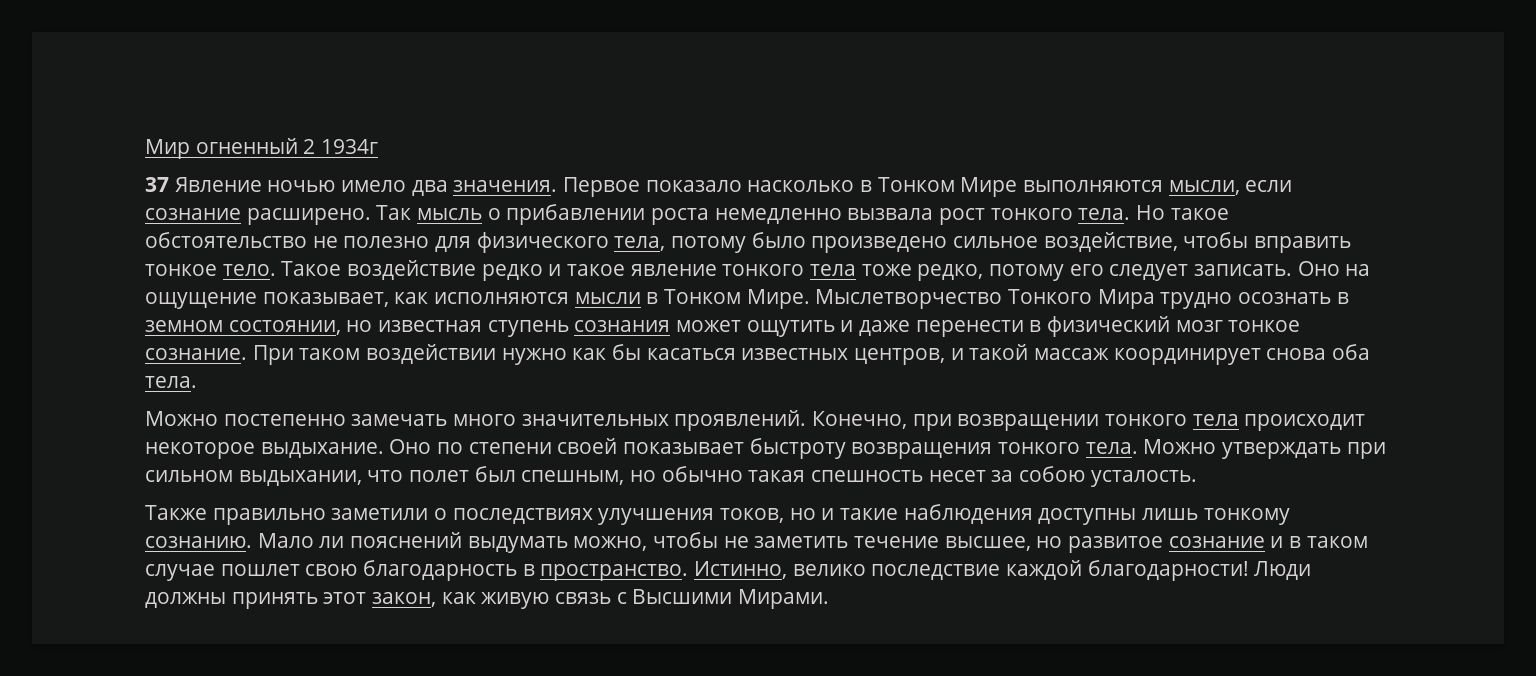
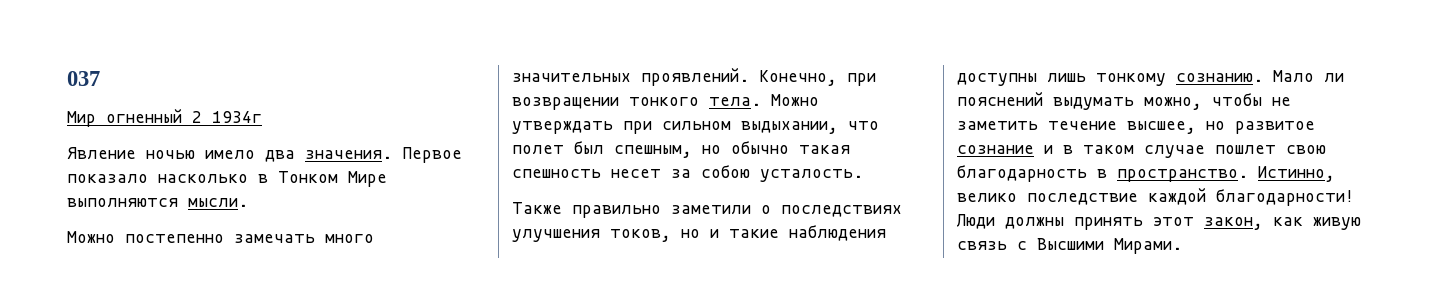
+ 037
- 37 Явление ночью имело два значения.
+ Явление ночью имело два значения.
- Первое показало насколько в Тонком Мире выполняются мысли, если сознание расширено. Так мысль о прибавлении роста немедленно вызвала рост тонкого тела. Но такое обстоятельство не полезно для физического тела, потому было произведено сильное воздействие, чтобы вправить тонкое тело. Такое воздействие редко и такое явление тонкого тела тоже редко, потому его следует записать. Оно на ощущение показывает, как исполняются мысли в Тонком Мире. Мыслетворчество Тонкого Мира трудно осознать в земном состоянии, но известная ступень сознания может ощутить и даже перенести в физический мозг тонкое сознание. При таком воздействии нужно как бы касаться известных центров, и такой массаж координирует снова оба тела.
+ Первое показало насколько в Тонком Мире выполняются мысли.
- Конечно, при возвращении тонкого тела происходит некоторое выдыхание. Оно по степени своей показывает быстроту возвращения тонкого тела.
+ Конечно, при возвращении тонкого тела.

